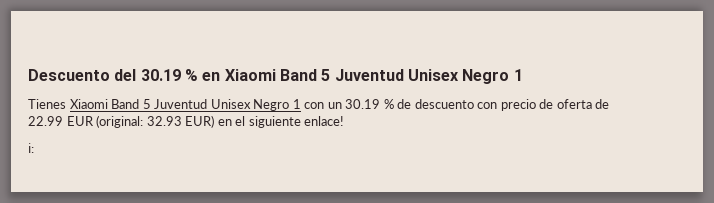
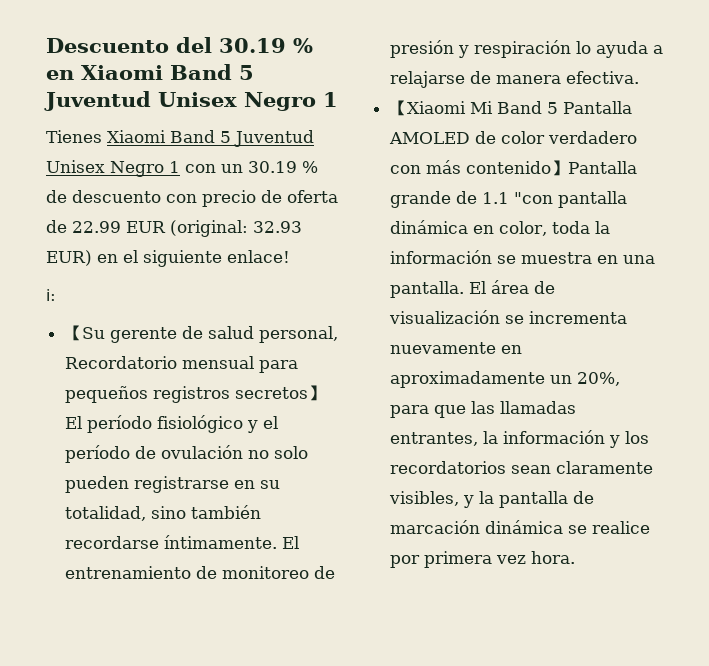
+ 【Su gerente de salud personal, Recordatorio mensual para pequeños registros secretos】El período fisiológico y el período de ovulación no solo pueden registrarse en su totalidad, sino también recordarse íntimamente. El entrenamiento de monitoreo de presión y respiración lo ayuda a relajarse de manera efectiva.
+ 【Xiaomi Mi Band 5 Pantalla AMOLED de color verdadero con más contenido】Pantalla grande de 1.1 "con pantalla dinámica en color, toda la información se muestra en una pantalla. El área de visualización se incrementa nuevamente en aproximadamente un 20%, para que las llamadas entrantes, la información y los recordatorios sean claramente visibles, y la pantalla de marcación dinámica se realice por primera vez hora.

